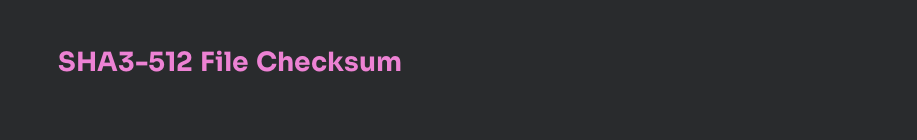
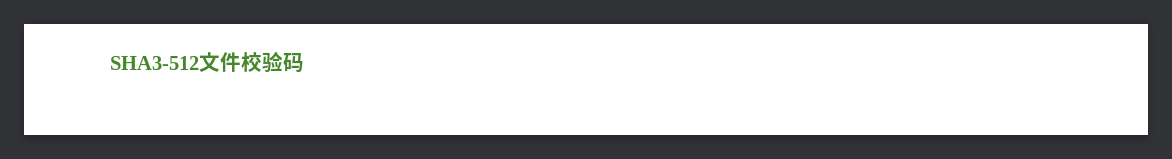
- SHA3-512 File Checksum
+ SHA3-512文件校验码

